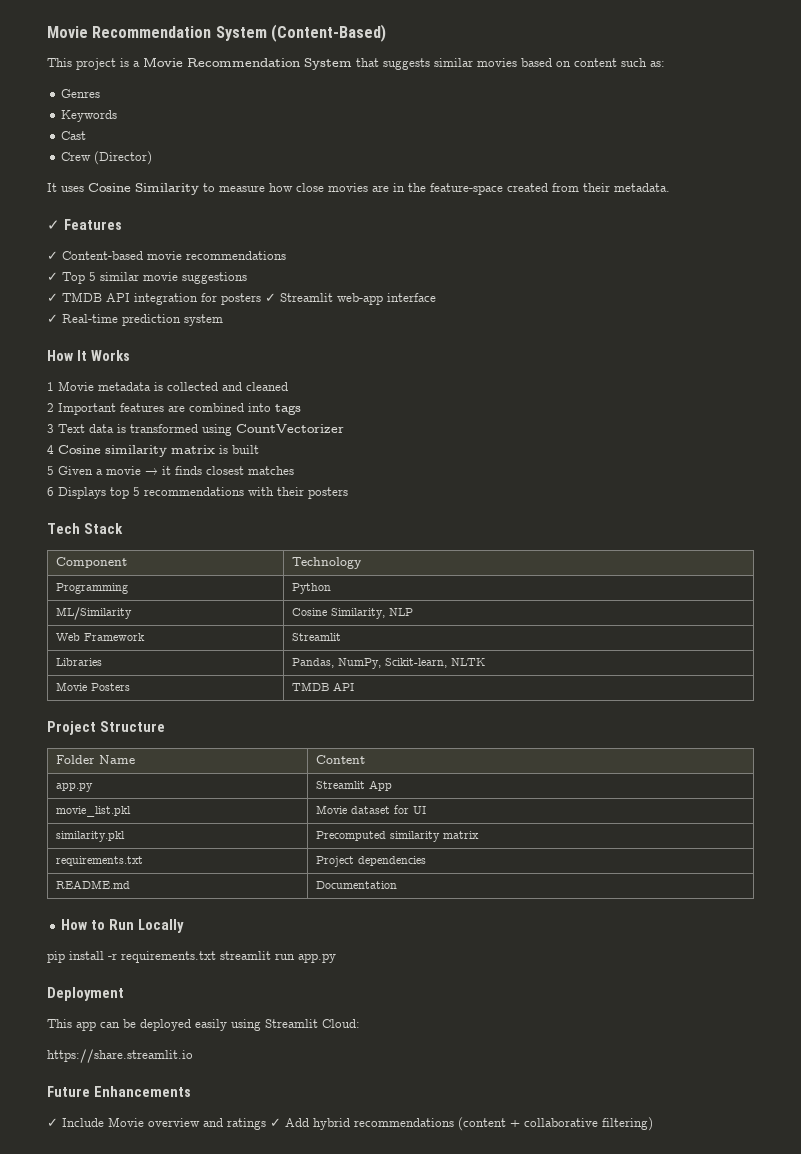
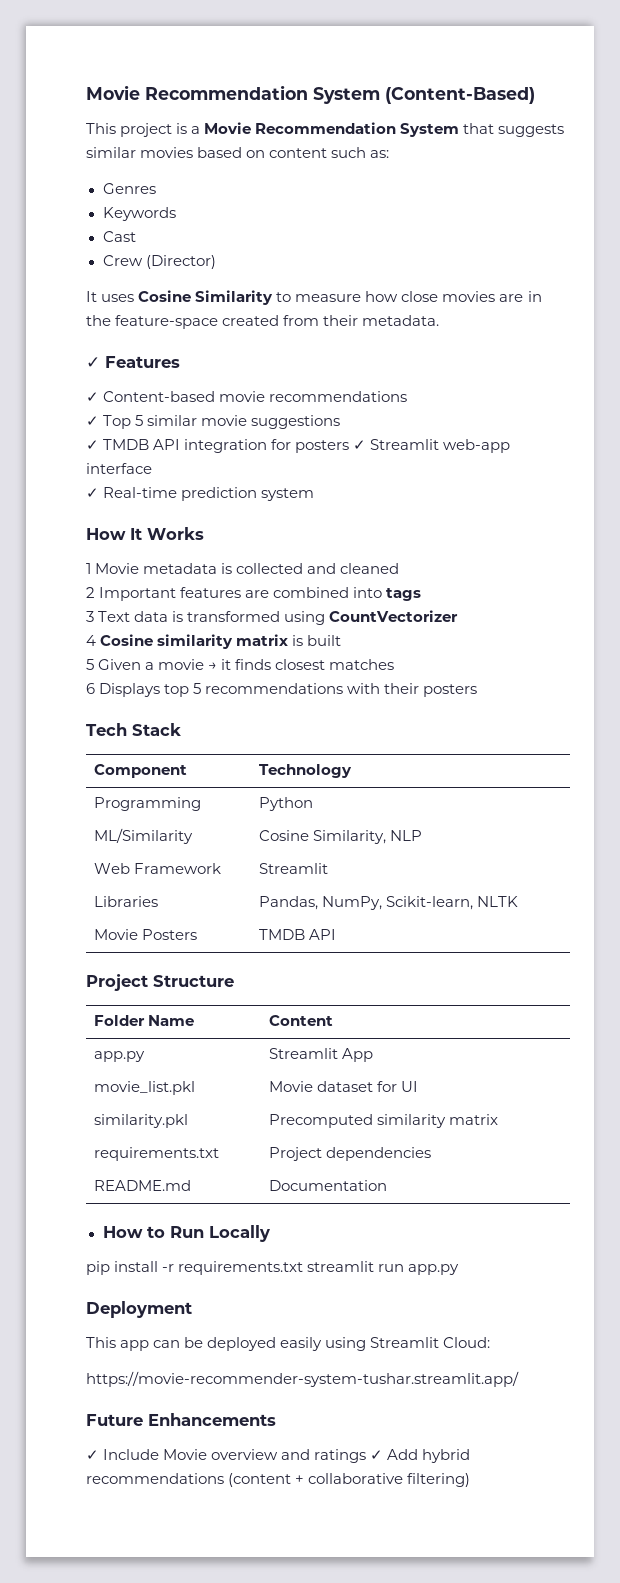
- https://share.streamlit.io
+ https://movie-recommender-system-tushar.streamlit.app/

